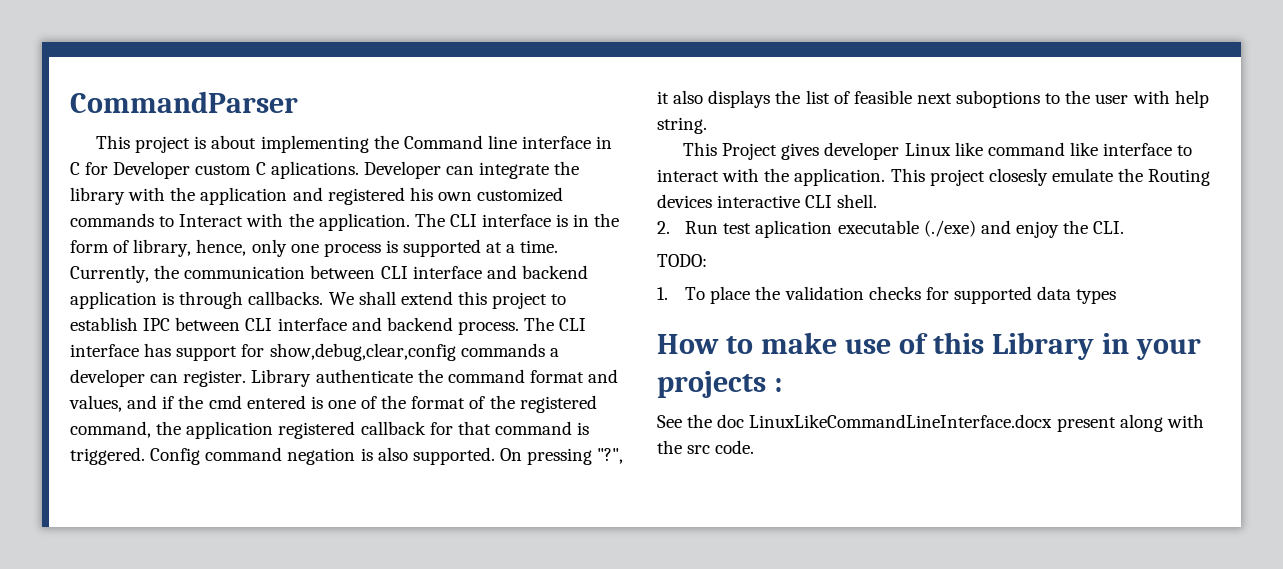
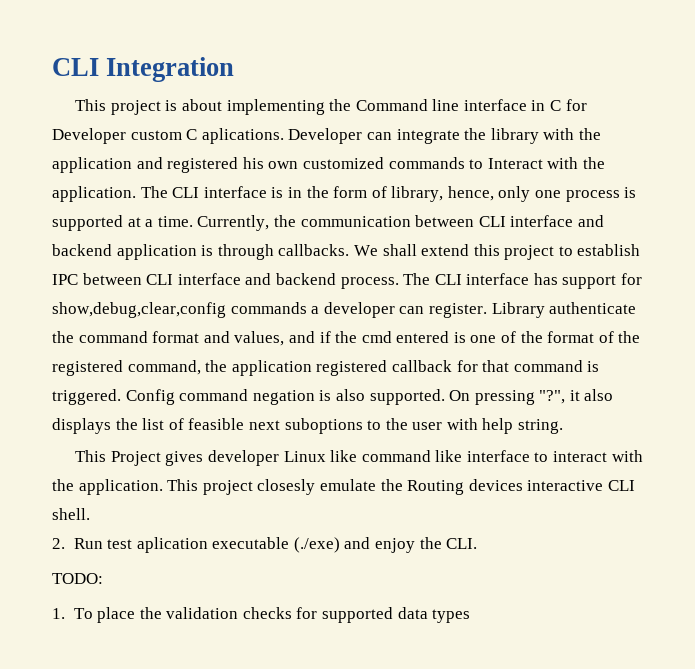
- CommandParser
+ CLI Integration
- How to make use of this Library in your projects :
- See the doc LinuxLikeCommandLineInterface.docx present along with the src code.

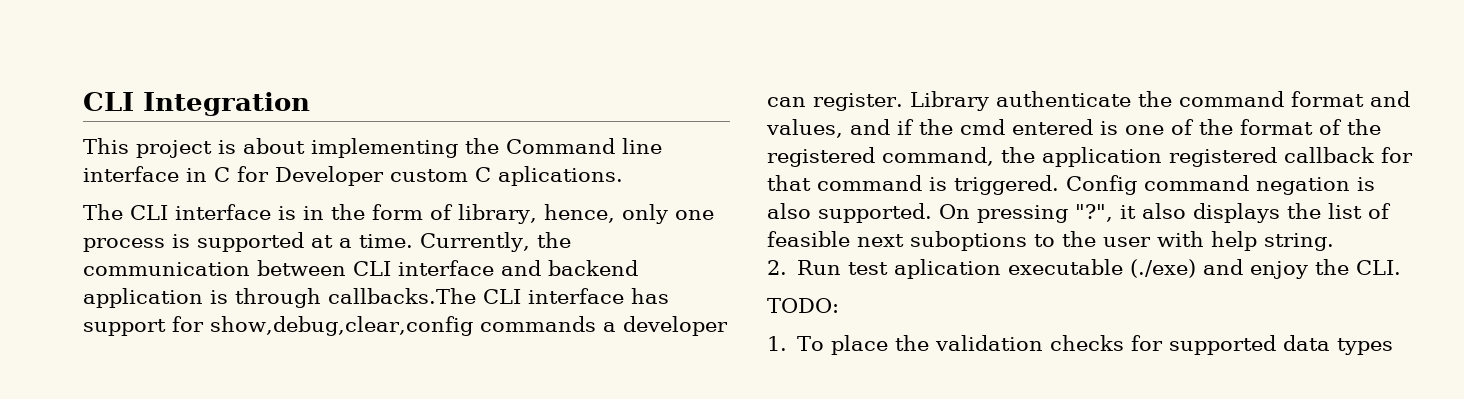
- This project is about implementing the Command line interface in C for Developer custom C aplications. Developer can integrate the library with the application and registered his own customized commands to Interact with the application. The CLI interface is in the form of library, hence, only one process is supported at a time.
+ This project is about implementing the Command line interface in C for Developer custom C aplications.
+ The CLI interface is in the form of library, hence, only one process is supported at a time.
- Currently, the communication between CLI interface and backend application is through callbacks. We shall extend this project to establish IPC between CLI interface and backend process. The CLI interface has support for show,debug,clear,config commands a developer can register.
+ Currently, the communication between CLI interface and backend application is through callbacks.The CLI interface has support for show,debug,clear,config commands a developer can register.
- This Project gives developer Linux like command like interface to interact with the application. This project closesly emulate the Routing devices interactive CLI shell.

